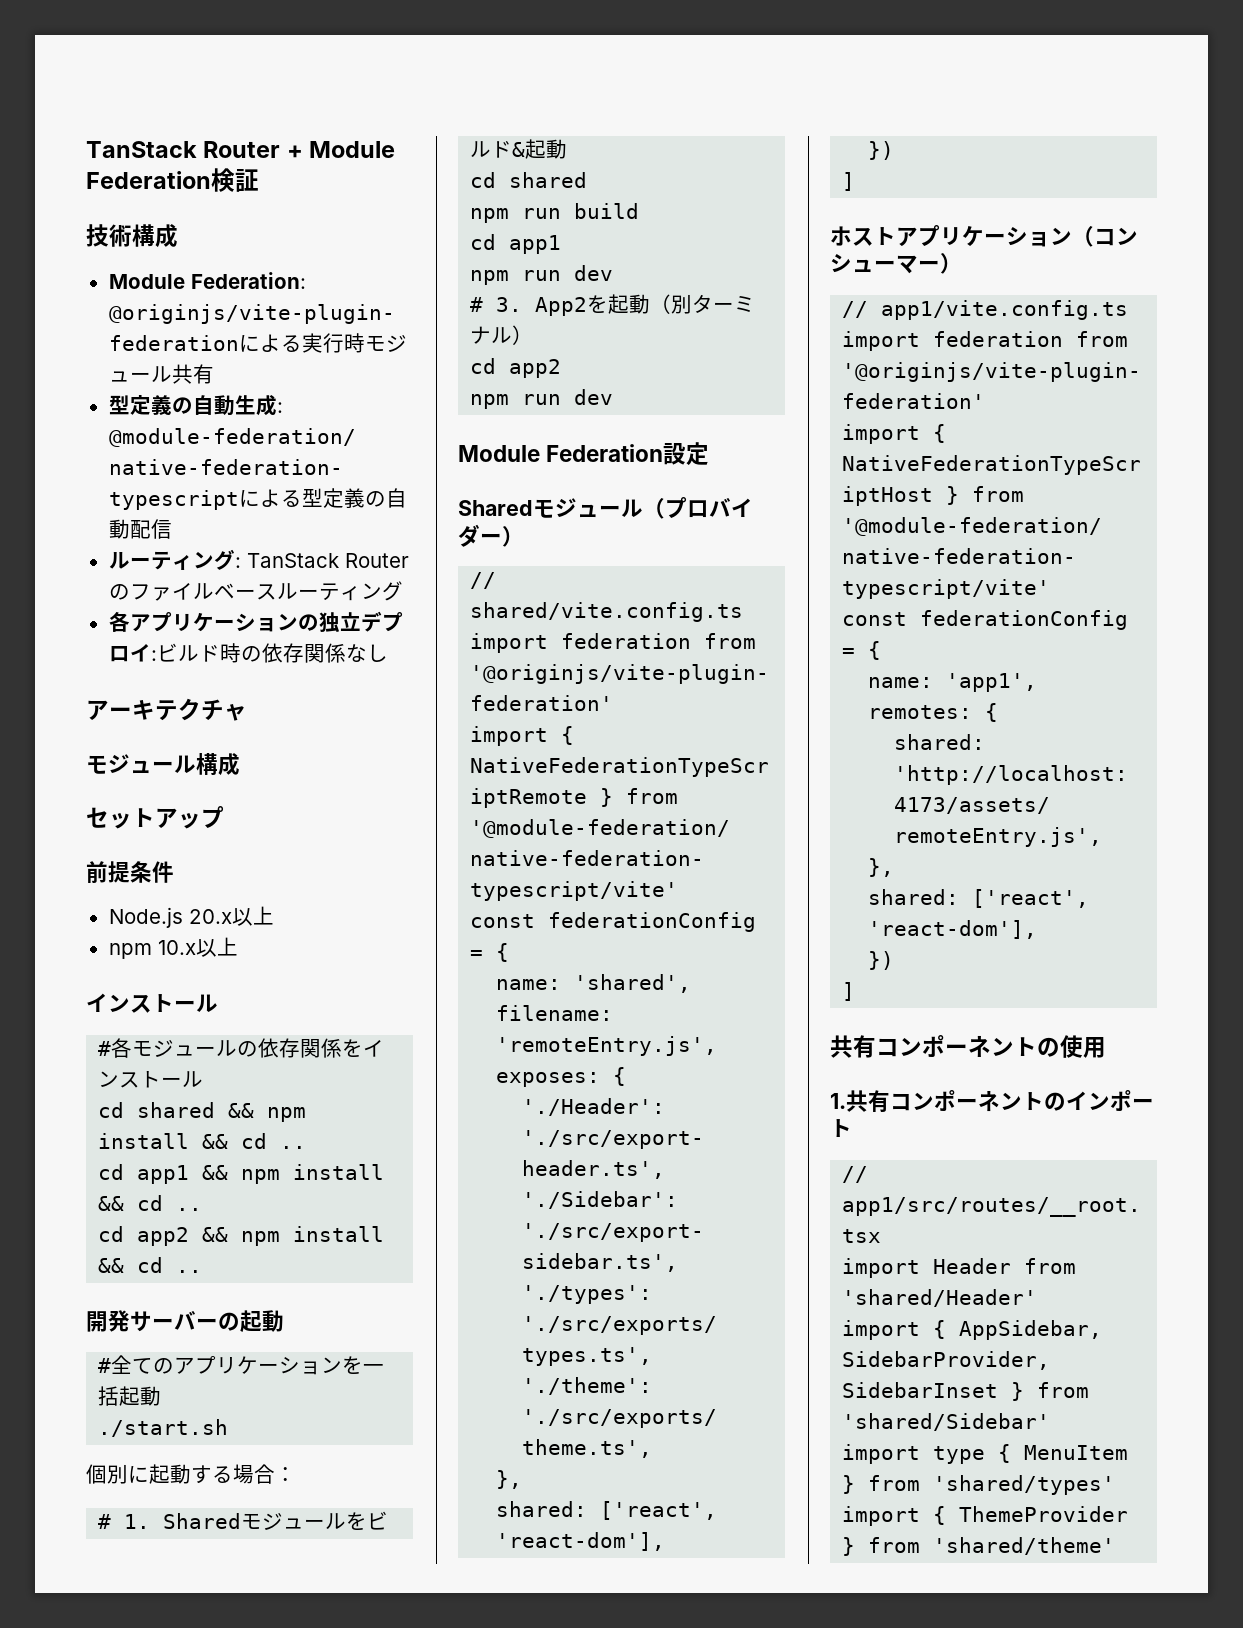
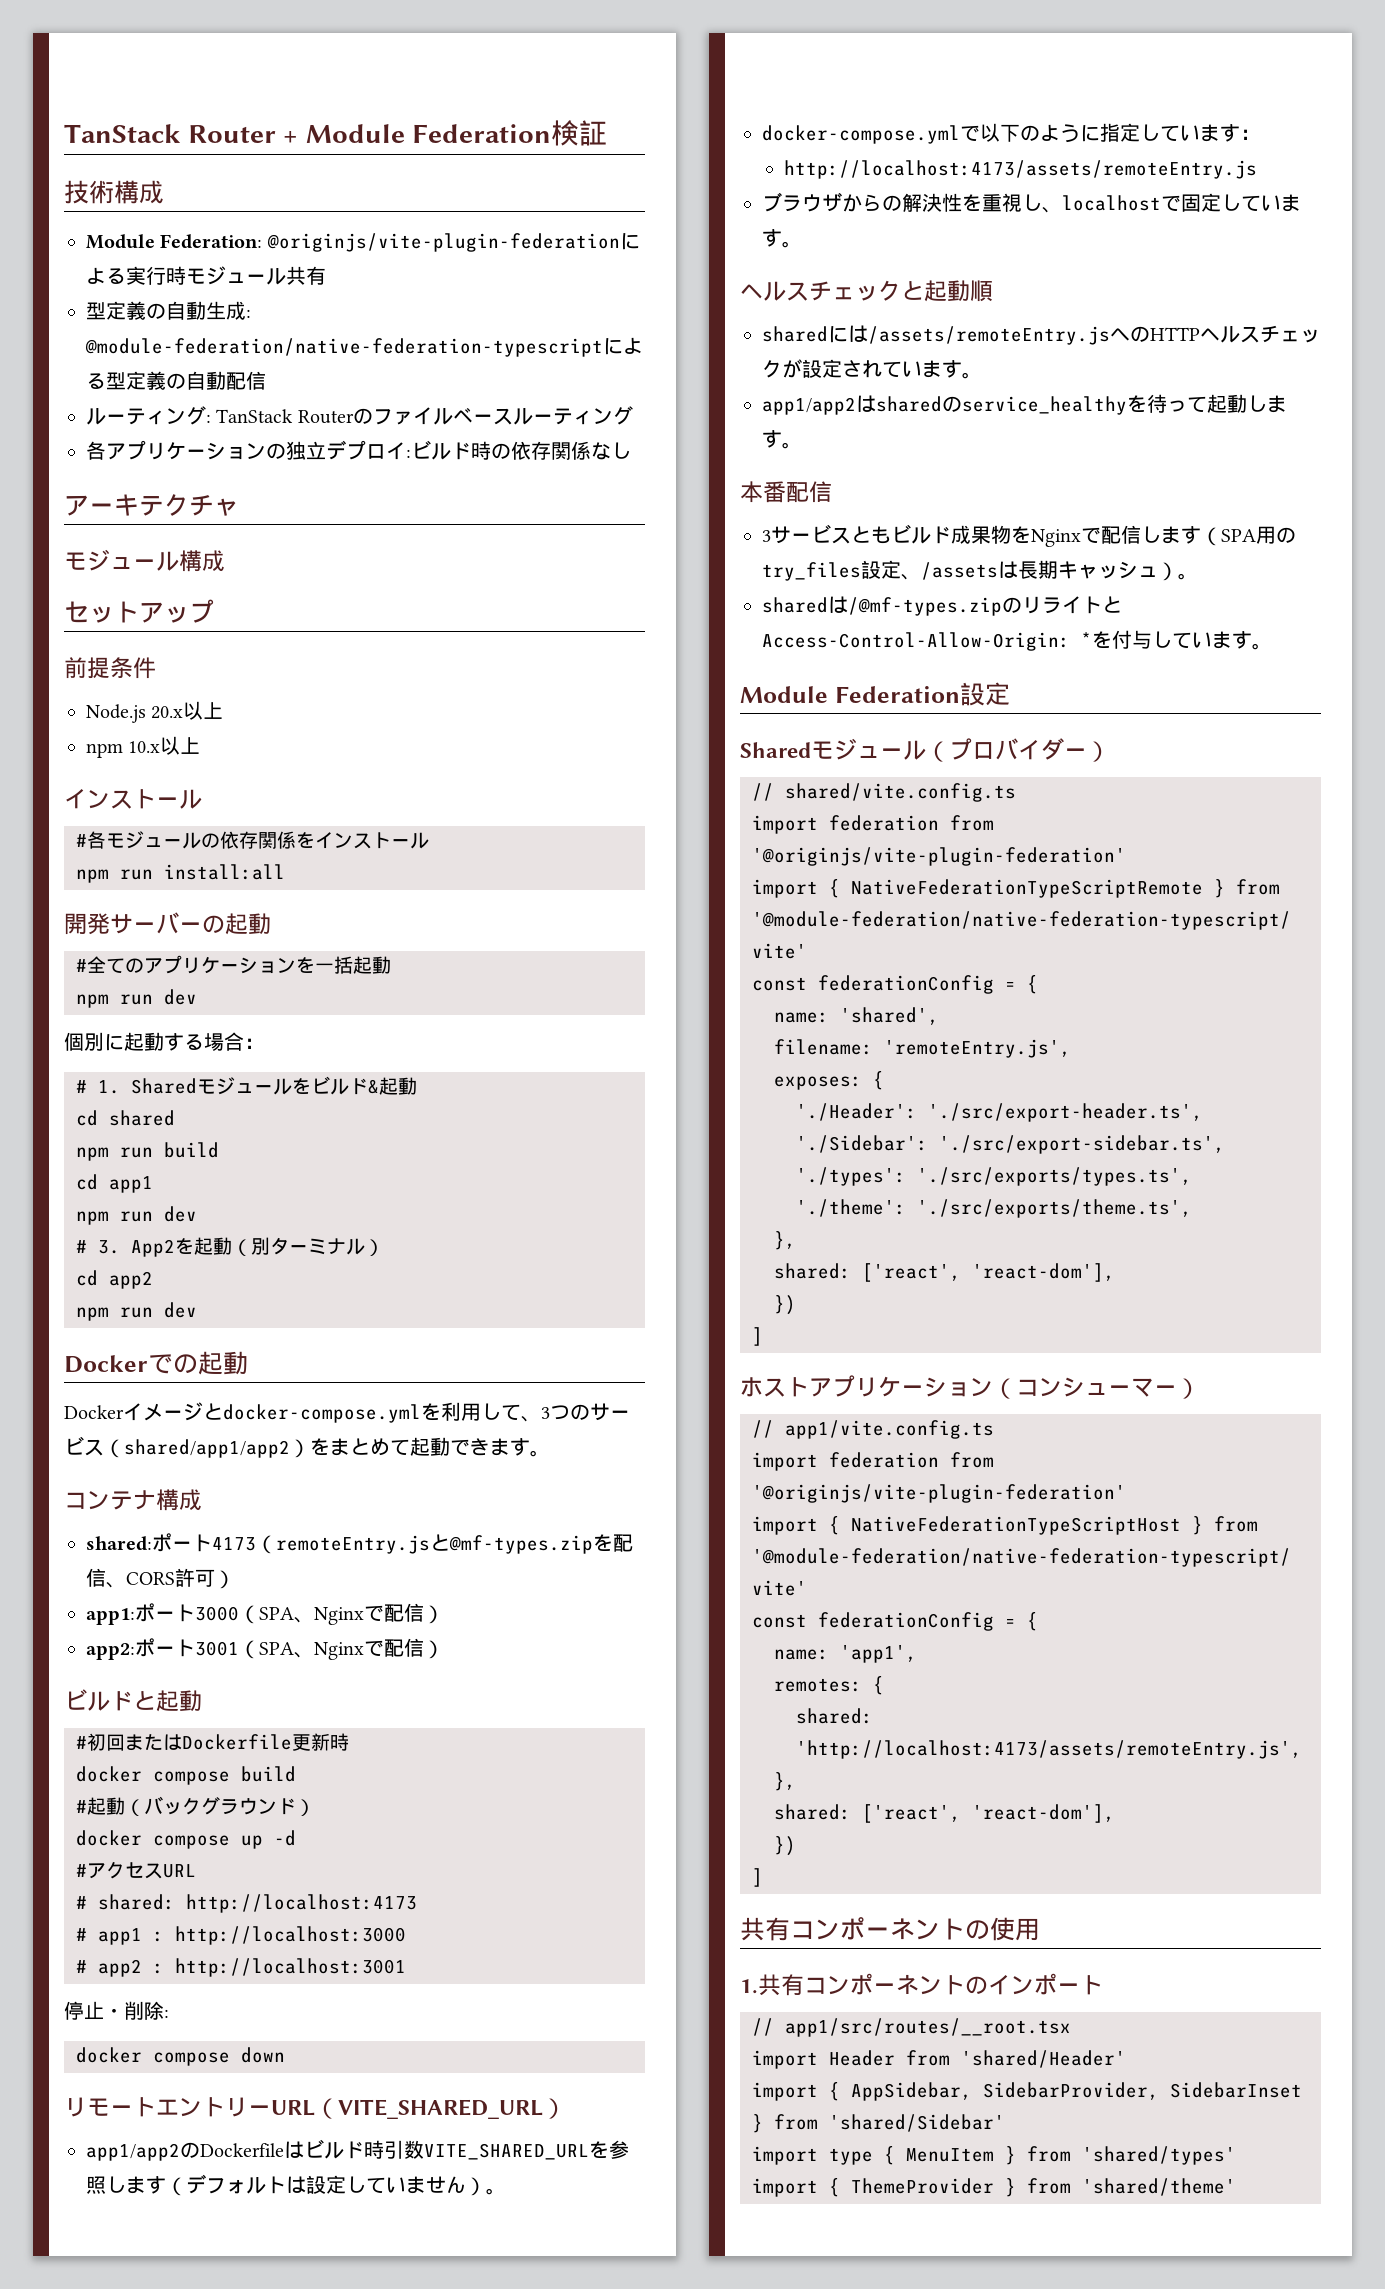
- cd shared && npm install && cd ..
- cd app1 && npm install && cd ..
- cd app2 && npm install && cd ..
+ npm run install:all
  #全てのアプリケーションを一括起動
- ./start.sh
+ npm run dev
+ Dockerでの起動
+ Dockerイメージとdocker-compose.ymlを利用して、3つのサービス（shared/app1/app2）をまとめて起動できます。
+ コンテナ構成
+ shared:ポート4173（remoteEntry.jsと@mf-types.zipを配信、CORS許可）
+ app1:ポート3000（SPA、Nginxで配信）
+ app2:ポート3001（SPA、Nginxで配信）
+ ビルドと起動
+ #初回またはDockerfile更新時
+ docker compose build
+ #起動（バックグラウンド）
+ docker compose up -d
+ #アクセスURL
+ # shared: http://localhost:4173
+ # app1 : http://localhost:3000
+ # app2 : http://localhost:3001
+ 停止・削除:
+ docker compose down
+ リモートエントリーURL（VITE_SHARED_URL）
+ app1/app2のDockerfileはビルド時引数VITE_SHARED_URLを参照します（デフォルトは設定していません）。
+ docker-compose.ymlで以下のように指定しています：
+ http://localhost:4173/assets/remoteEntry.js
+ ブラウザからの解決性を重視し、localhostで固定しています。
+ ヘルスチェックと起動順
+ sharedには/assets/remoteEntry.jsへのHTTPヘルスチェックが設定されています。
+ app1/app2はsharedのservice_healthyを待って起動します。
+ 本番配信
+ 3サービスともビルド成果物をNginxで配信します（SPA用のtry_files設定、/assetsは長期キャッシュ）。
+ sharedは/@mf-types.zipのリライトとAccess-Control-Allow-Origin: *を付与しています。

